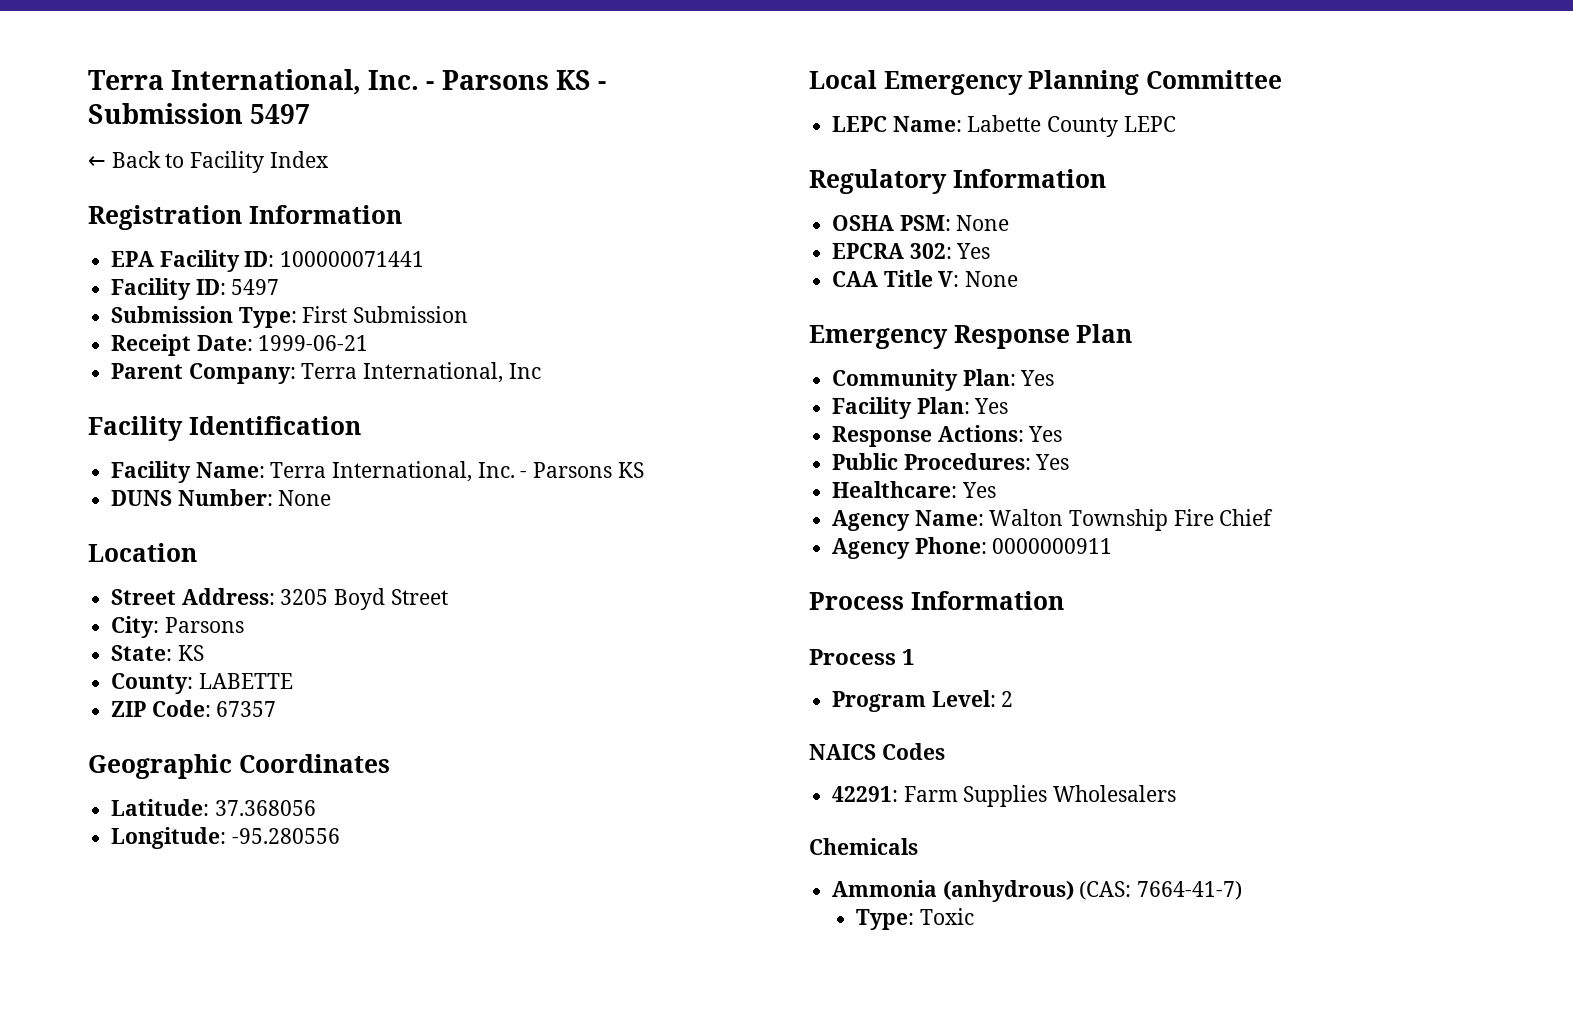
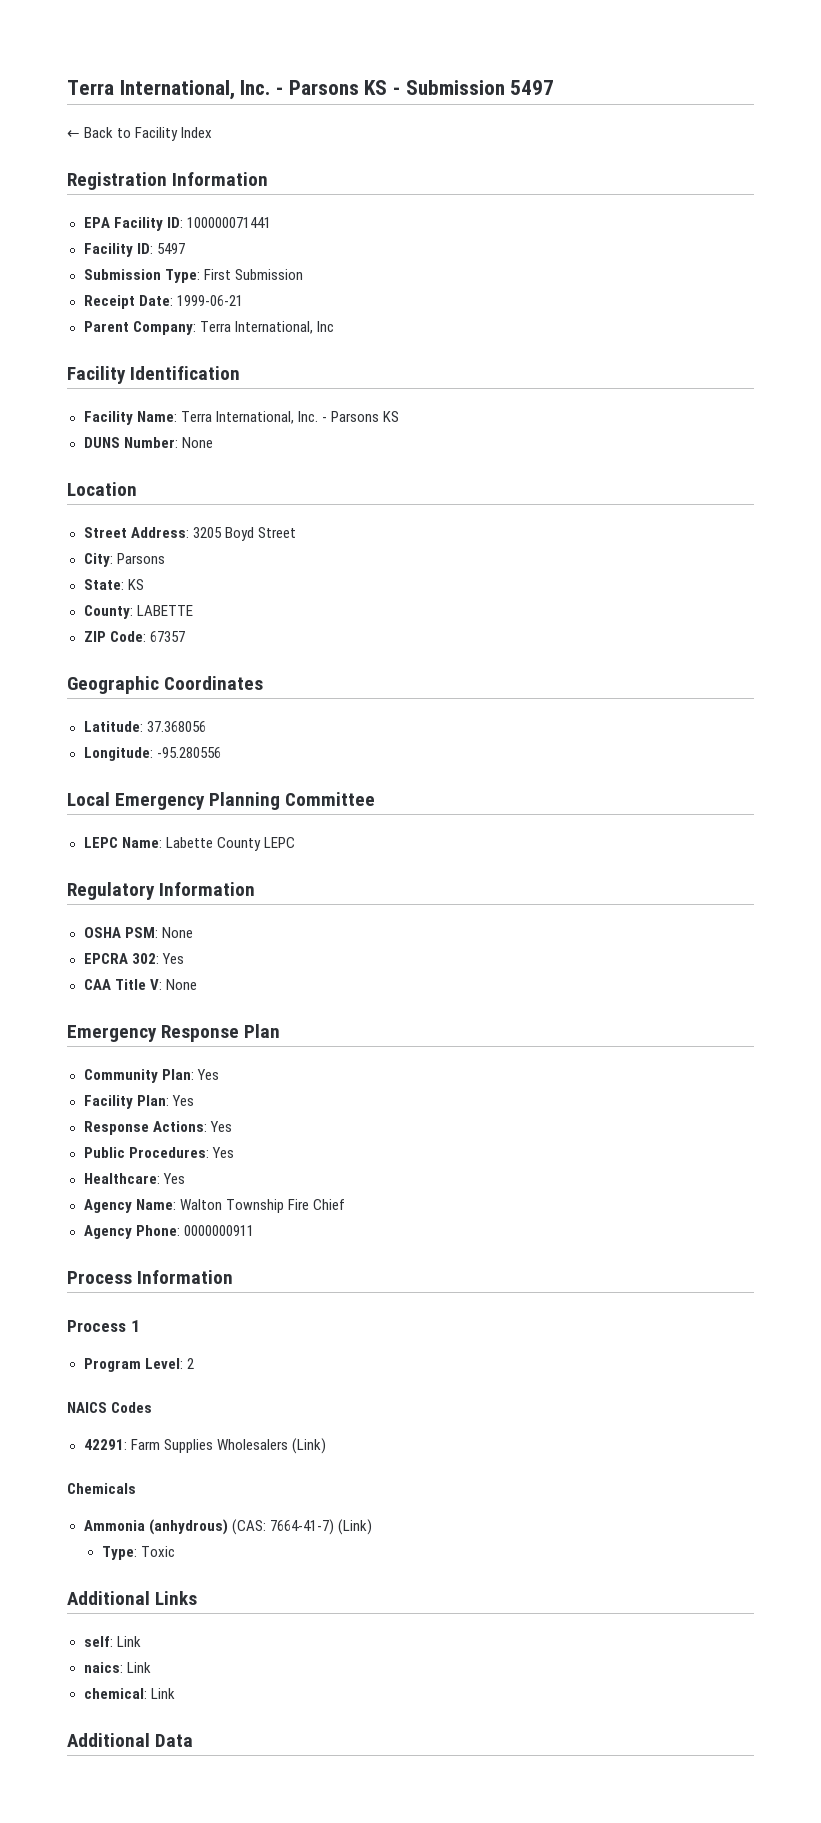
- 42291: Farm Supplies Wholesalers
+ 42291: Farm Supplies Wholesalers (Link)
- Ammonia (anhydrous) (CAS: 7664-41-7)
+ Ammonia (anhydrous) (CAS: 7664-41-7) (Link)
+ Additional Links
+ self: Link
+ naics: Link
+ chemical: Link
+ Additional Data

